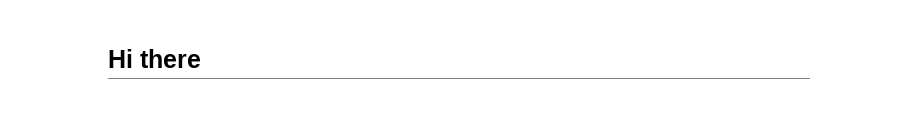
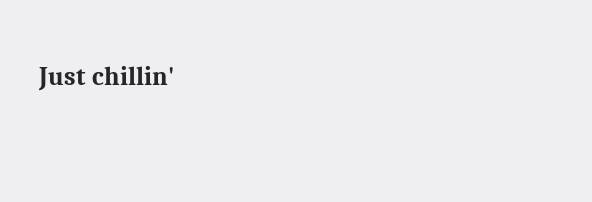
- Hi there
+ Just chillin'

